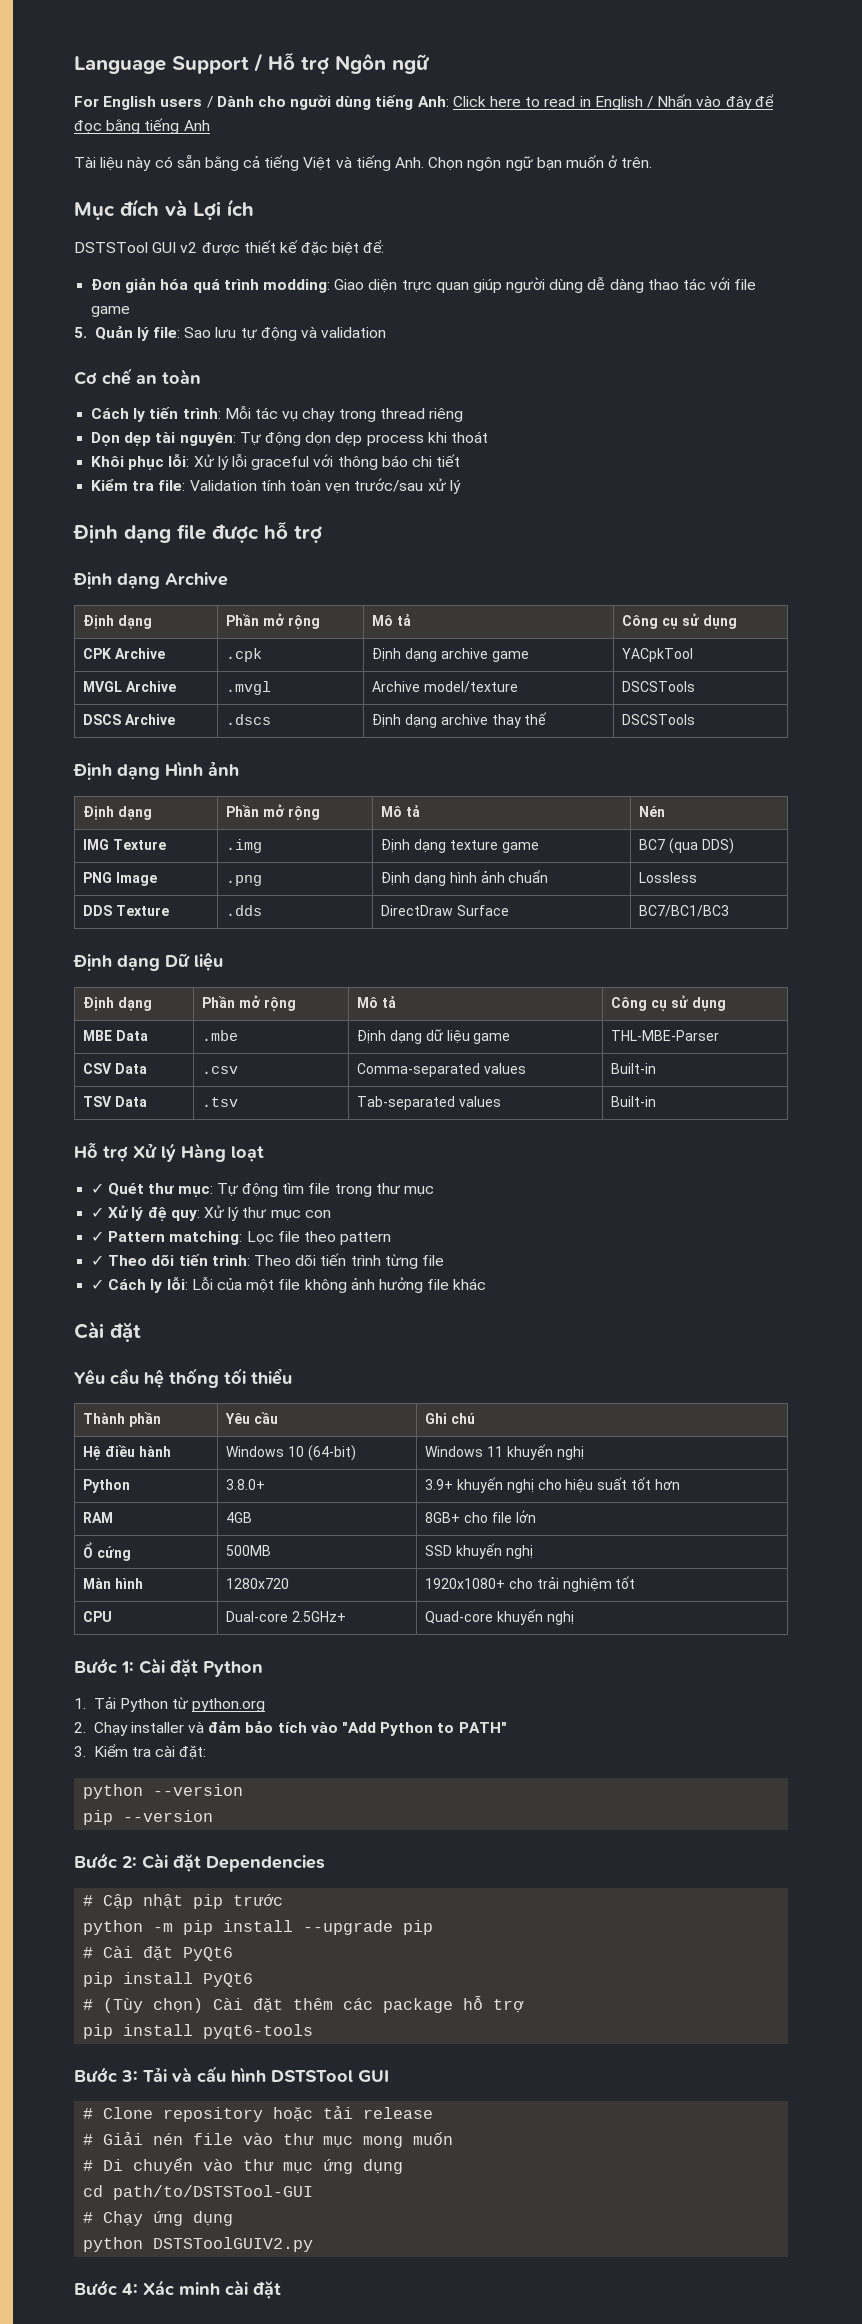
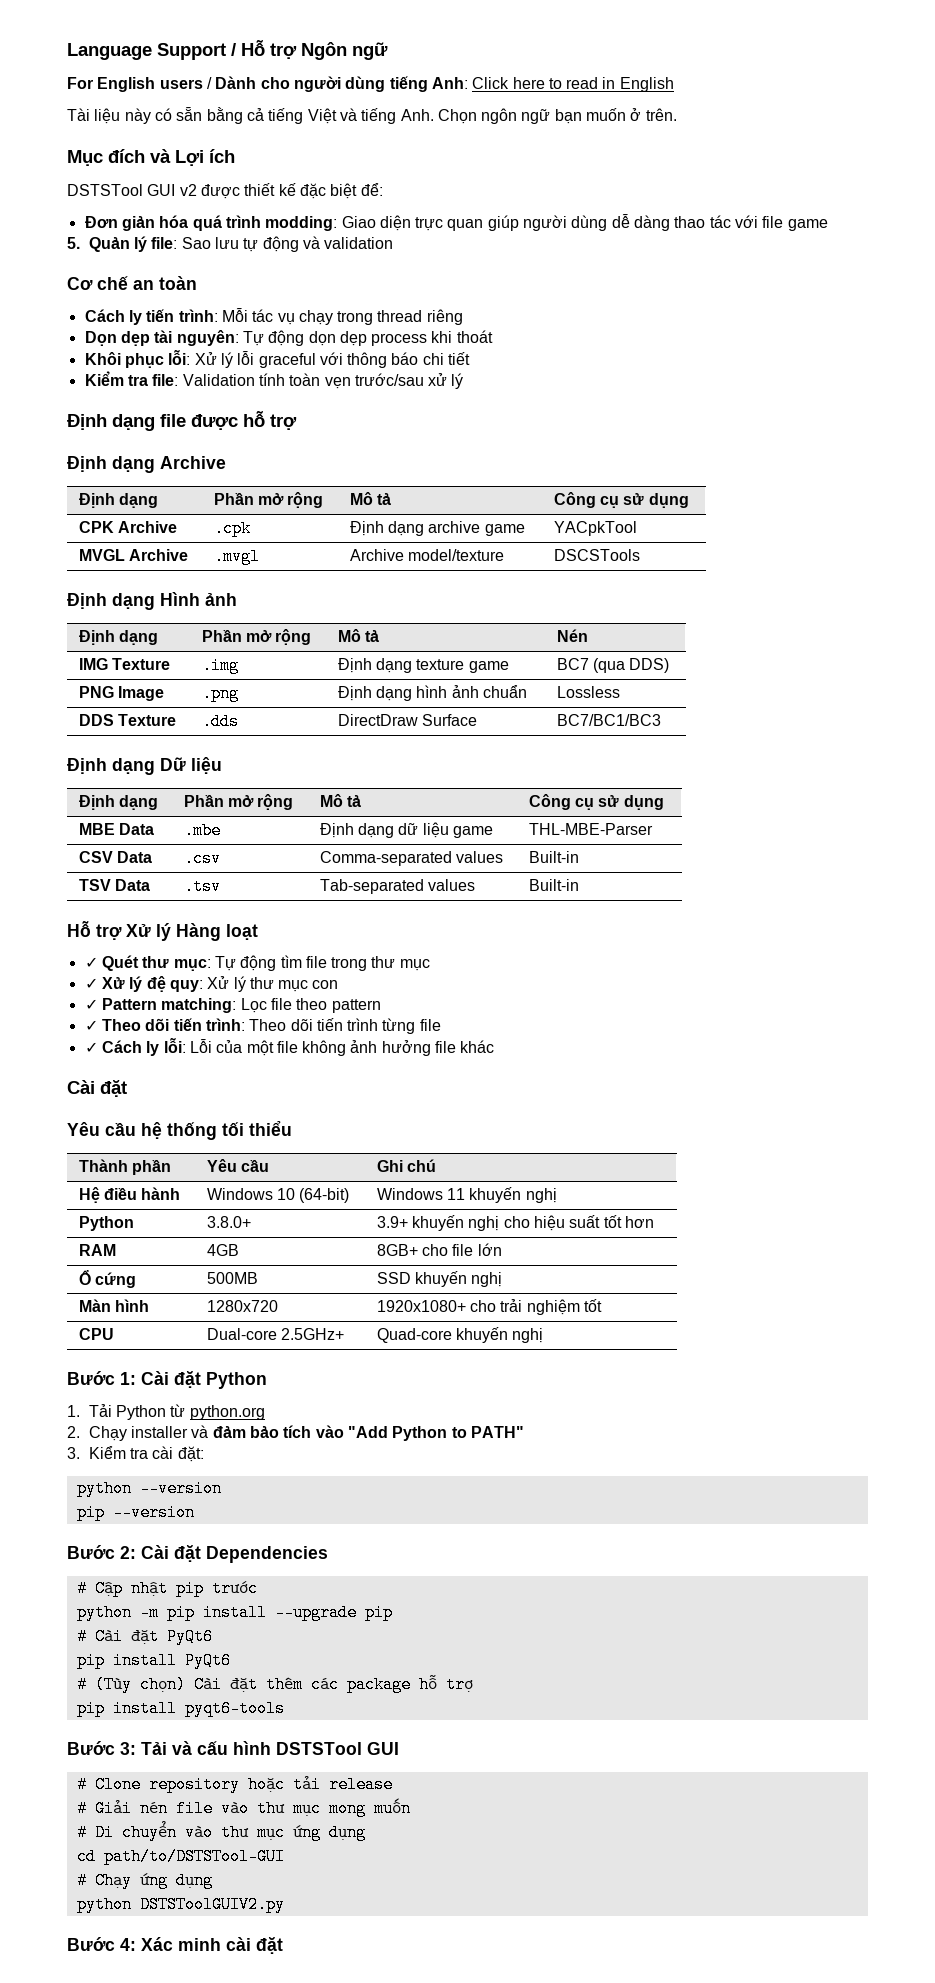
- For English users / Dành cho người dùng tiếng Anh: Click here to read in English / Nhấn vào đây để đọc bằng tiếng Anh
+ For English users / Dành cho người dùng tiếng Anh: Click here to read in English
- DSCS Archive | .dscs | Định dạng archive thay thế | DSCSTools

